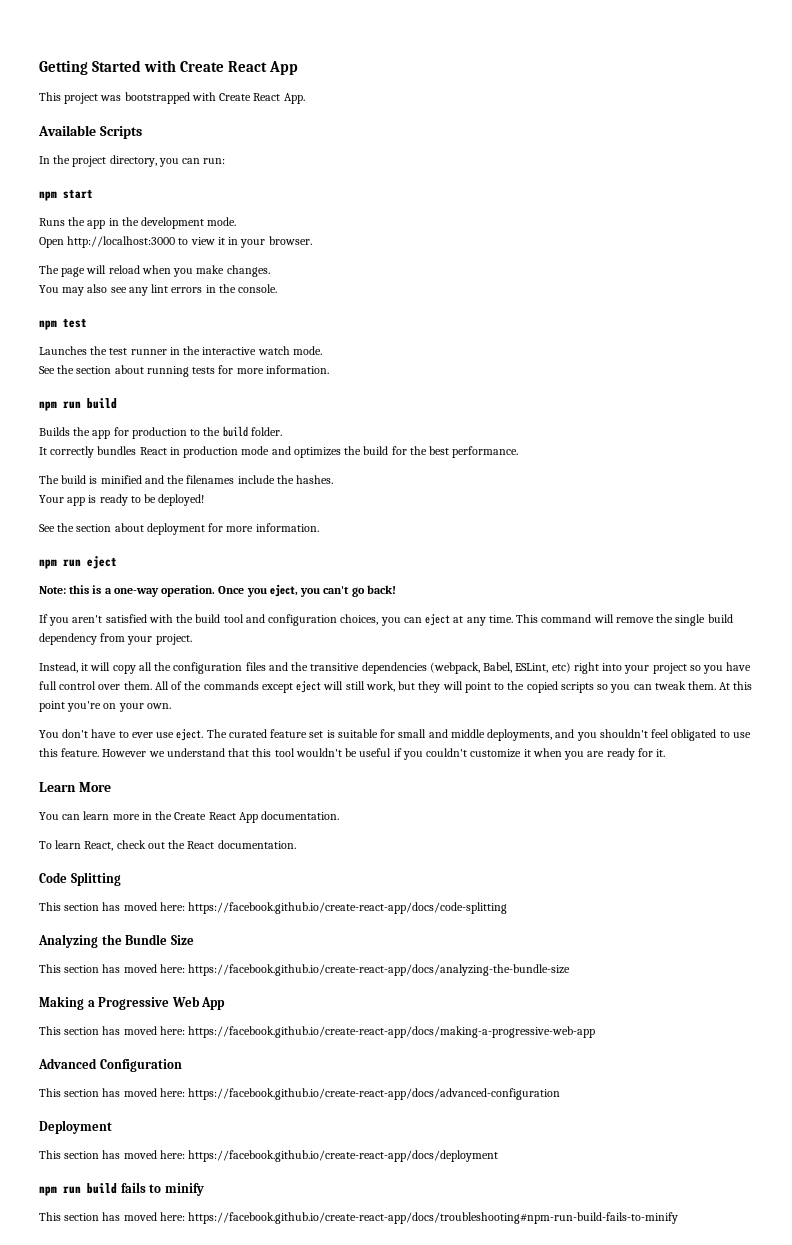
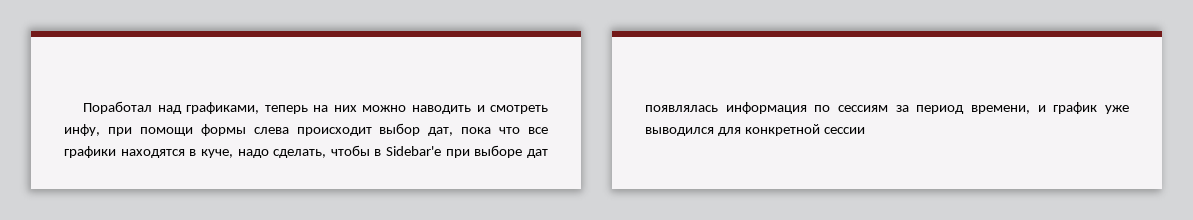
- Getting Started with Create React App
- This project was bootstrapped with Create React App.
- Available Scripts
- In the project directory, you can run:
- npm start
- Runs the app in the development mode.
- Open http://localhost:3000 to view it in your browser.
- The page will reload when you make changes.
- You may also see any lint errors in the console.
- npm test
- Launches the test runner in the interactive watch mode.
- See the section about running tests for more information.
- npm run build
- Builds the app for production to the build folder.
- It correctly bundles React in production mode and optimizes the build for the best performance.
- The build is minified and the filenames include the hashes.
- Your app is ready to be deployed!
- See the section about deployment for more information.
- npm run eject
- Note: this is a one-way operation. Once you eject, you can't go back!
- If you aren't satisfied with the build tool and configuration choices, you can eject at any time. This command will remove the single build dependency from your project.
- Instead, it will copy all the configuration files and the transitive dependencies (webpack, Babel, ESLint, etc) right into your project so you have full control over them. All of the commands except eject will still work, but they will point to the copied scripts so you can tweak them. At this point you're on your own.
- You don't have to ever use eject. The curated feature set is suitable for small and middle deployments, and you shouldn't feel obligated to use this feature. However we understand that this tool wouldn't be useful if you couldn't customize it when you are ready for it.
- Learn More
- You can learn more in the Create React App documentation.
- To learn React, check out the React documentation.
- Code Splitting
- This section has moved here: https://facebook.github.io/create-react-app/docs/code-splitting
- Analyzing the Bundle Size
- This section has moved here: https://facebook.github.io/create-react-app/docs/analyzing-the-bundle-size
- Making a Progressive Web App
- This section has moved here: https://facebook.github.io/create-react-app/docs/making-a-progressive-web-app
- Advanced Configuration
- This section has moved here: https://facebook.github.io/create-react-app/docs/advanced-configuration
- Deployment
- This section has moved here: https://facebook.github.io/create-react-app/docs/deployment
- npm run build fails to minify
- This section has moved here: https://facebook.github.io/create-react-app/docs/troubleshooting#npm-run-build-fails-to-minify
+ Поработал над графиками, теперь на них можно наводить и смотреть инфу, при помощи формы слева происходит выбор дат, пока что все графики находятся в куче, надо сделать, чтобы в Sidebar'е при выборе дат появлялась информация по сессиям за период времени, и график уже выводился для конкретной сессии

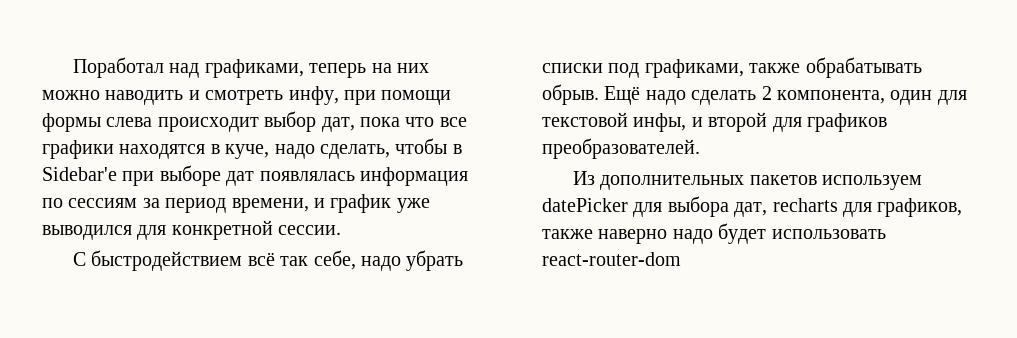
- Поработал над графиками, теперь на них можно наводить и смотреть инфу, при помощи формы слева происходит выбор дат, пока что все графики находятся в куче, надо сделать, чтобы в Sidebar'е при выборе дат появлялась информация по сессиям за период времени, и график уже выводился для конкретной сессии
+ Поработал над графиками, теперь на них можно наводить и смотреть инфу, при помощи формы слева происходит выбор дат, пока что все графики находятся в куче, надо сделать, чтобы в Sidebar'е при выборе дат появлялась информация по сессиям за период времени, и график уже выводился для конкретной сессии.
+ С быстродействием всё так себе, надо убрать списки под графиками, также обрабатывать обрыв. Ещё надо сделать 2 компонента, один для текстовой инфы, и второй для графиков преобразователей.
+ Из дополнительных пакетов используем datePicker для выбора дат, recharts для графиков, также наверно надо будет использовать react-router-dom

